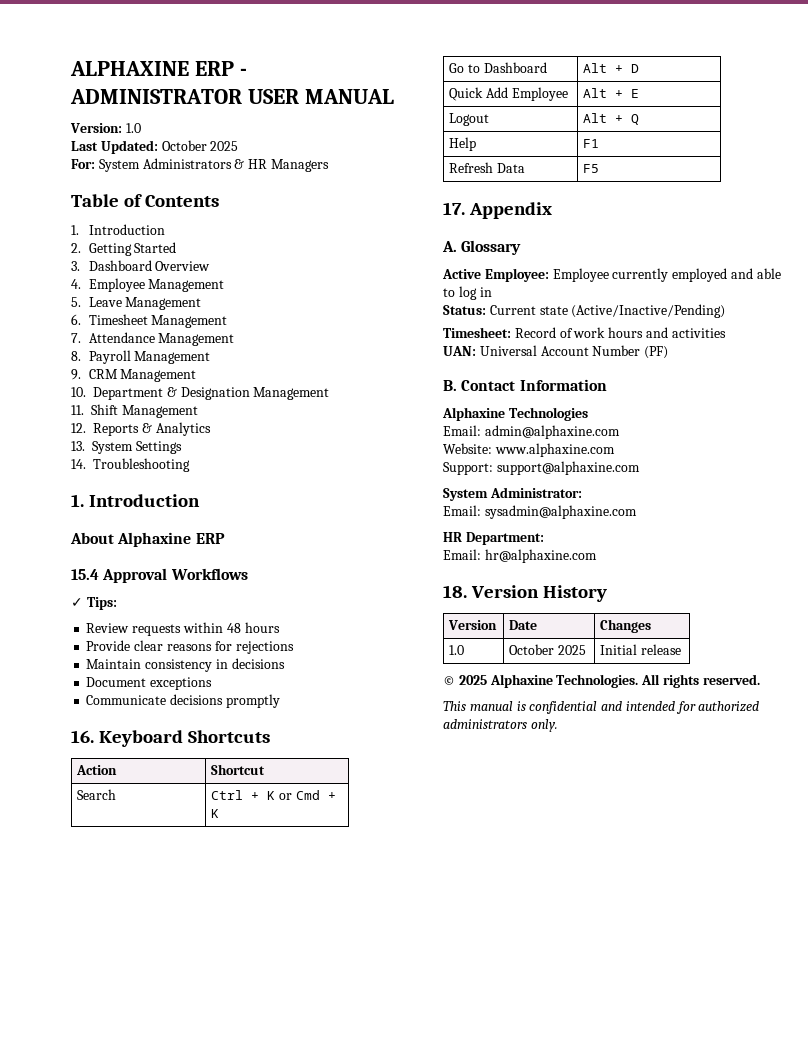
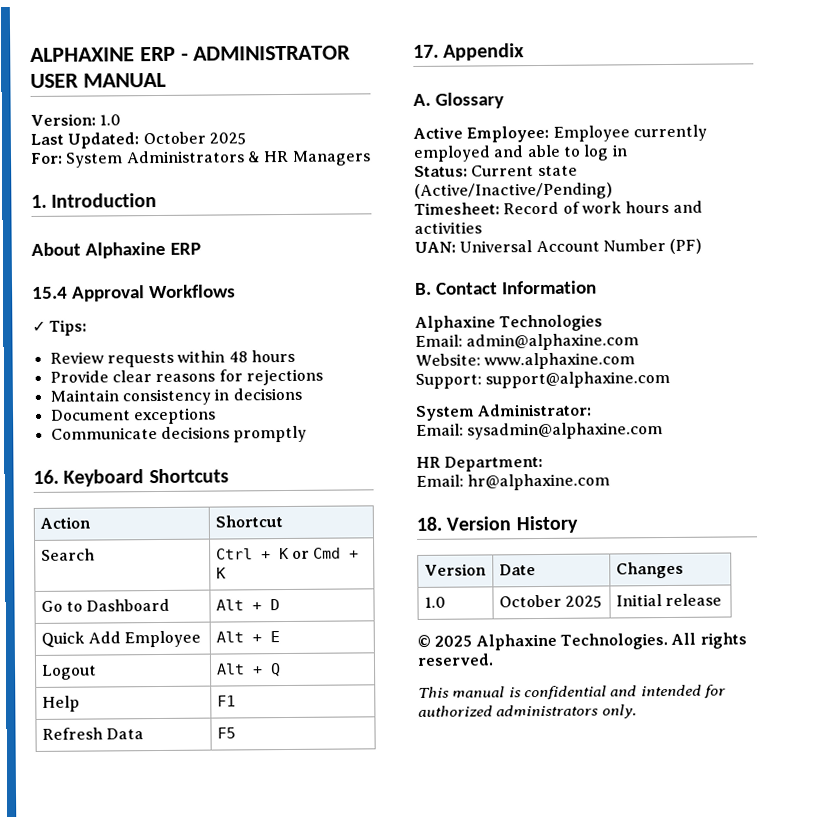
- Table of Contents
- 1. Introduction
- 2. Getting Started
- 3. Dashboard Overview
- 4. Employee Management
- 5. Leave Management
- 6. Timesheet Management
- 7. Attendance Management
- 8. Payroll Management
- 9. CRM Management
- 10. Department & Designation Management
- 11. Shift Management
- 12. Reports & Analytics
- 13. System Settings
- 14. Troubleshooting

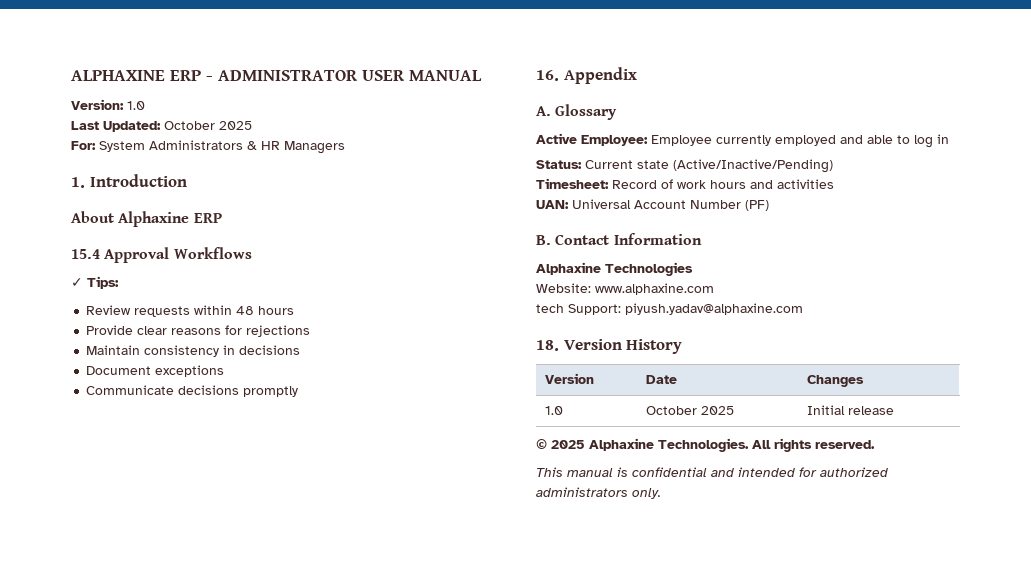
- 16. Keyboard Shortcuts
- Action | Shortcut
- Search | Ctrl + K or Cmd + K
- Go to Dashboard | Alt + D
- Quick Add Employee | Alt + E
- Logout | Alt + Q
- Help | F1
- Refresh Data | F5
- 17. Appendix
+ 16. Appendix
- Email: admin@alphaxine.com
- Support: support@alphaxine.com
- System Administrator:
- Email: sysadmin@alphaxine.com
- HR Department:
- Email: hr@alphaxine.com
+ tech Support: piyush.yadav@alphaxine.com

